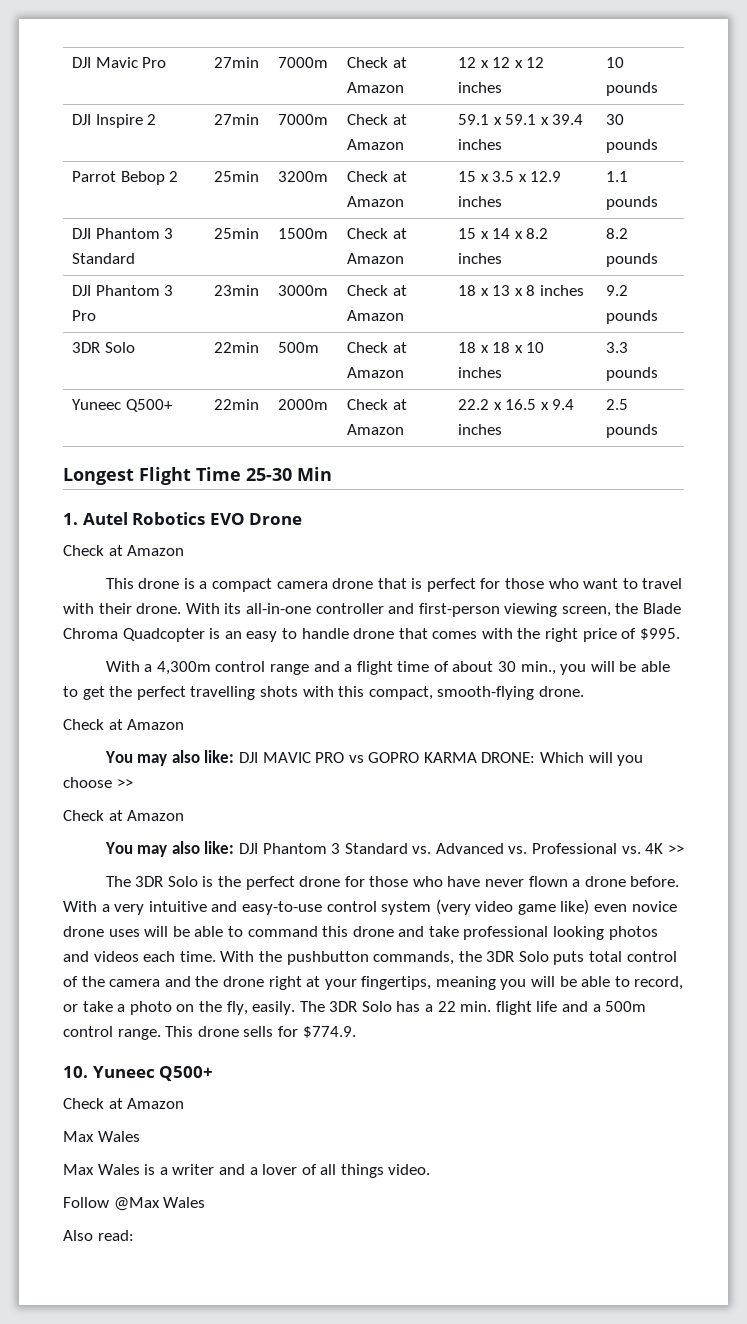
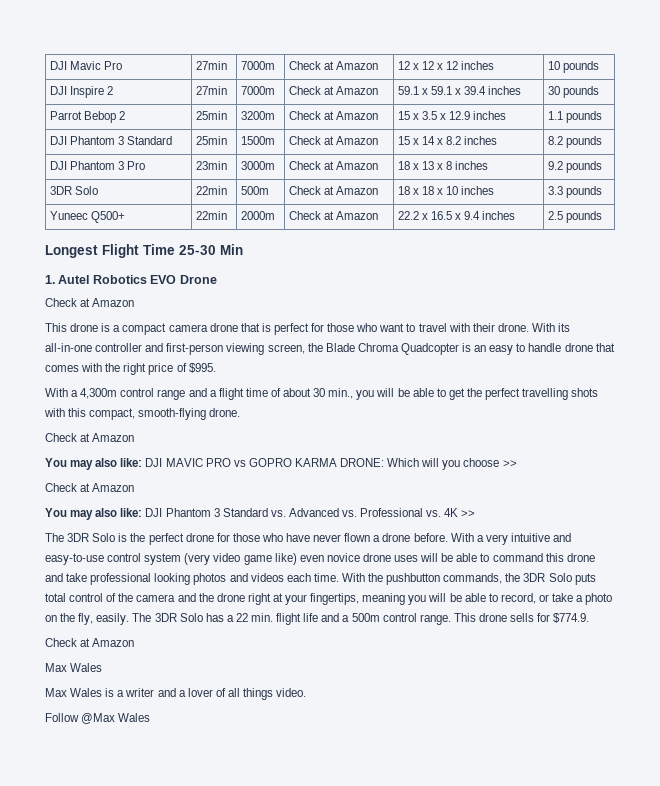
- 10. Yuneec Q500+
- Also read:

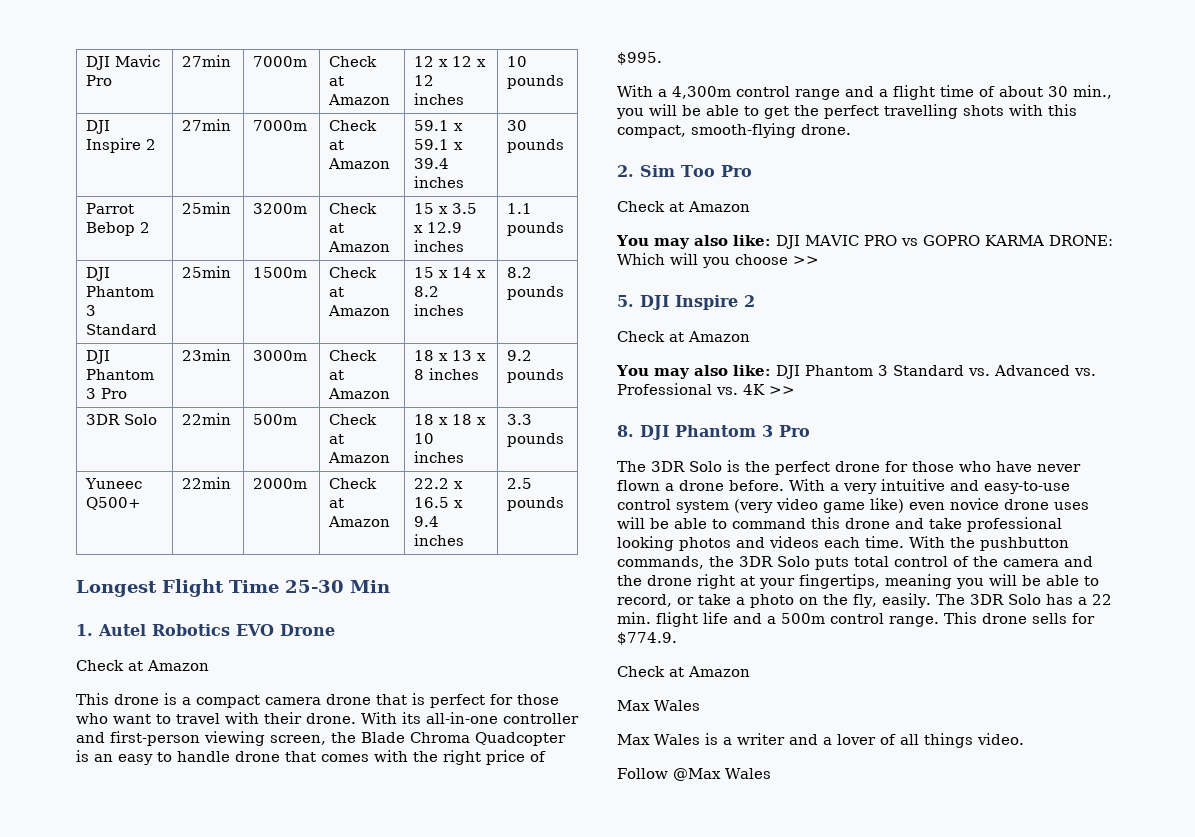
+ 2. Sim Too Pro
+ 5. DJI Inspire 2
+ 8. DJI Phantom 3 Pro

